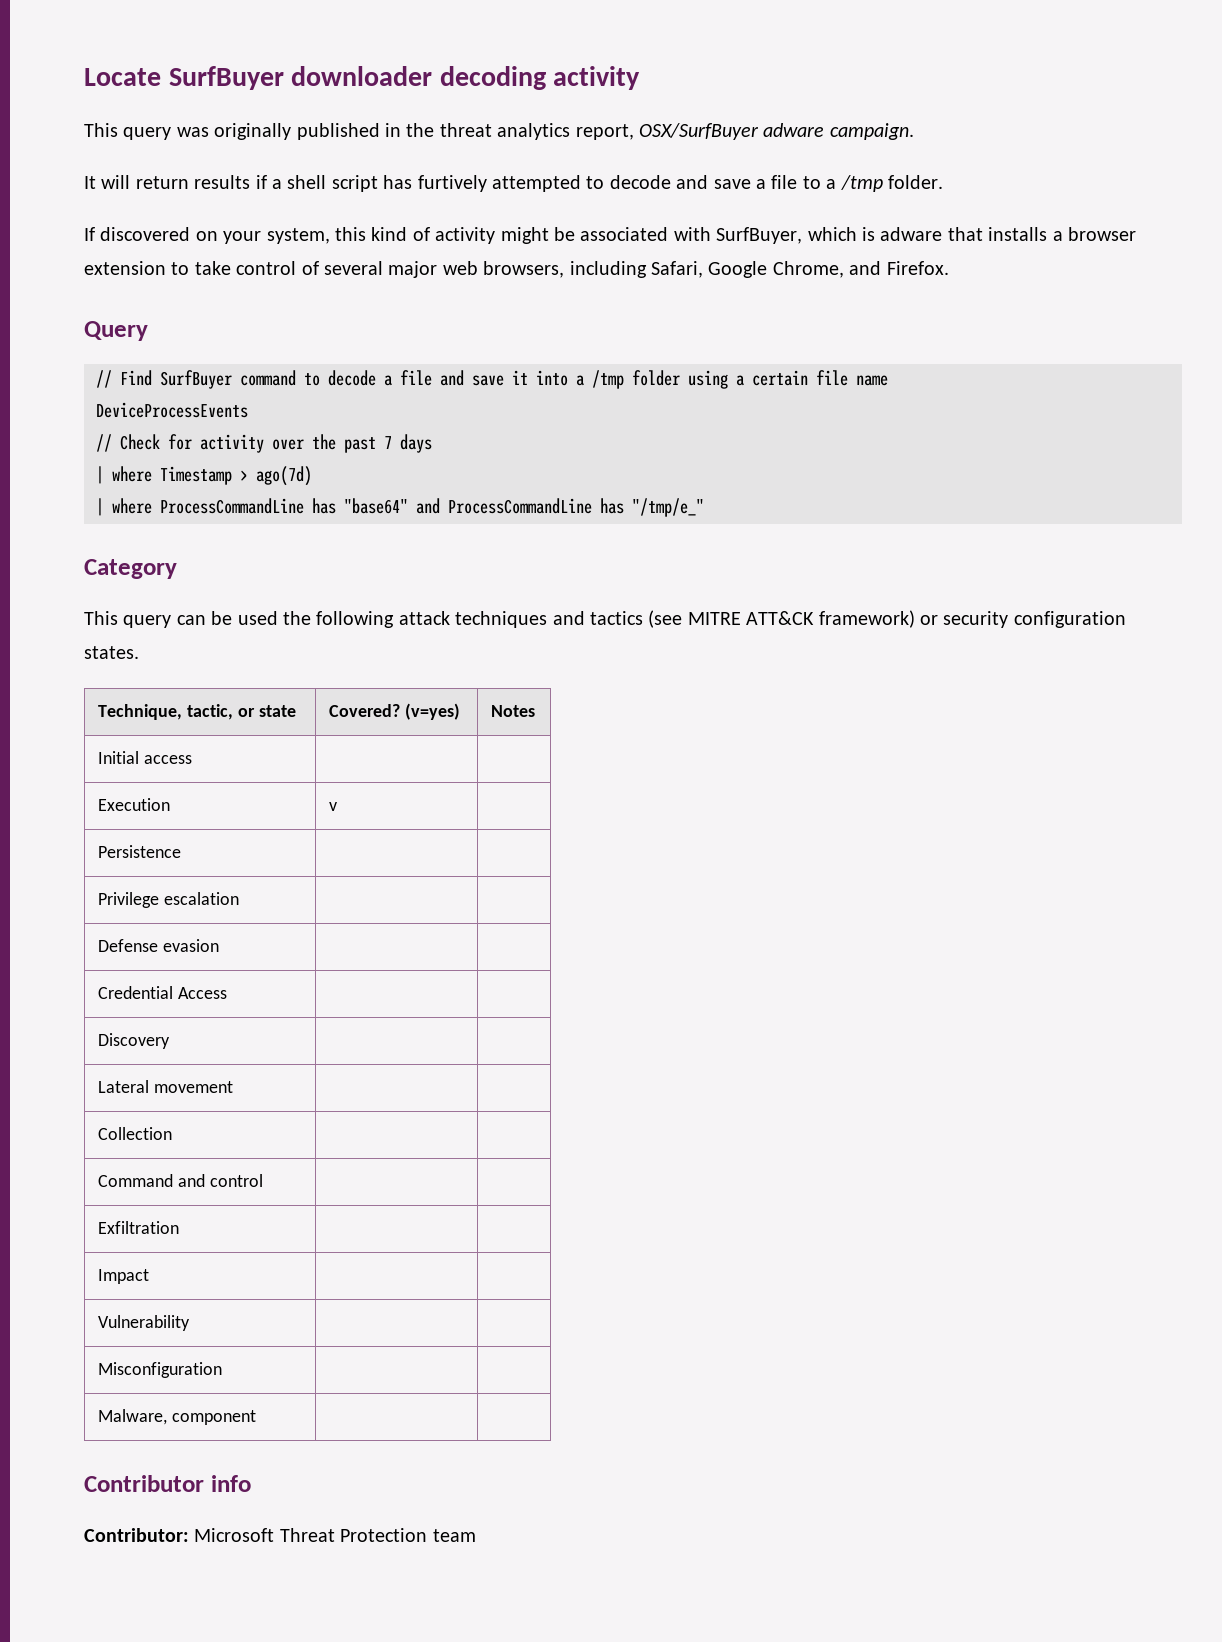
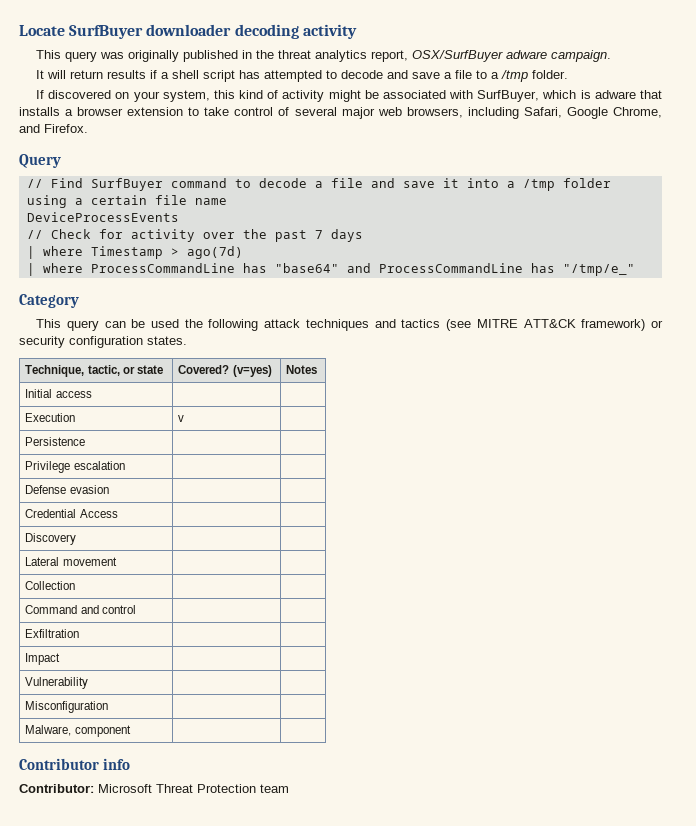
- It will return results if a shell script has furtively attempted to decode and save a file to a /tmp folder.
+ It will return results if a shell script has attempted to decode and save a file to a /tmp folder.

